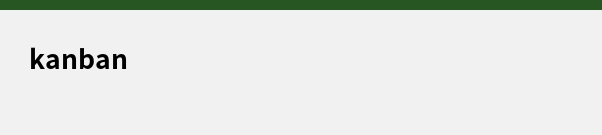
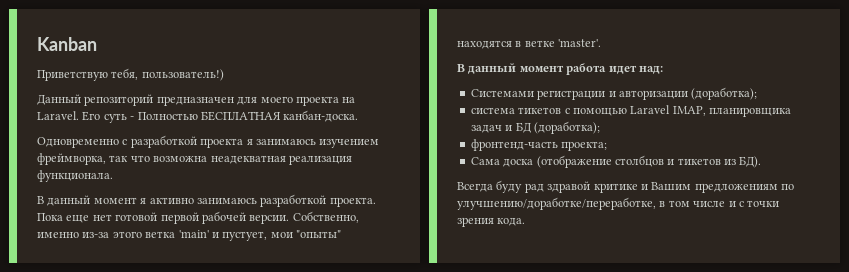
- kanban
+ Kanban
+ Приветствую тебя, пользователь!)
+ Данный репозиторий предназначен для моего проекта на Laravel. Его суть - Полностью БЕСПЛАТНАЯ канбан-доска.
+ Одновременно с разработкой проекта я занимаюсь изучением фреймворка, так что возможна неадекватная реализация функционала.
+ В данный момент я активно занимаюсь разработкой проекта. Пока еще нет готовой первой рабочей версии. Собственно, именно из-за этого ветка 'main' и пустует, мои "опыты" находятся в ветке 'master'.
+ В данный момент работа идет над:
+ Системами регистрации и авторизации (доработка);
+ система тикетов с помощью Laravel IMAP, планировщика задач и БД (доработка);
+ фронтенд-часть проекта;
+ Сама доска (отображение столбцов и тикетов из БД).
+ Всегда буду рад здравой критике и Вашим предложениям по улучшению/доработке/переработке, в том числе и с точки зрения кода.

